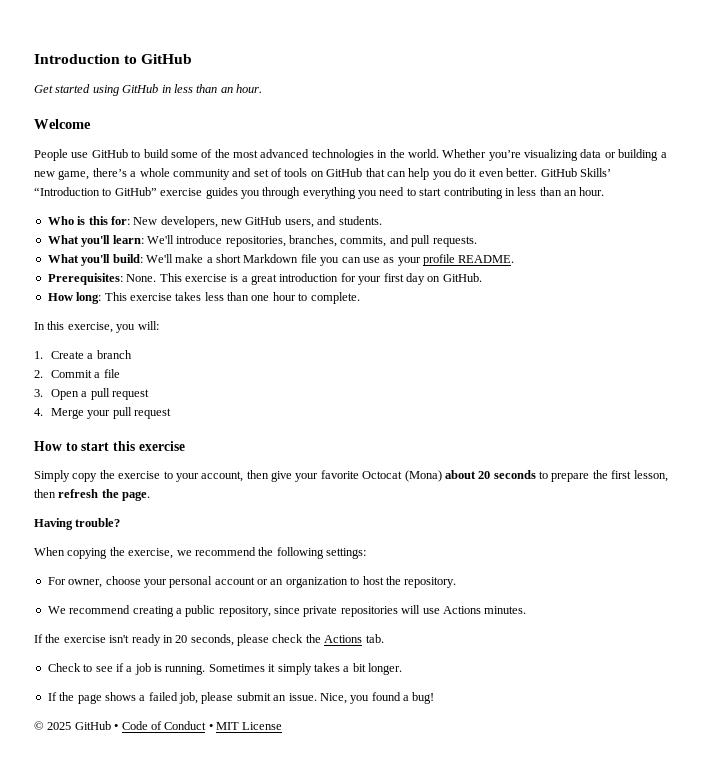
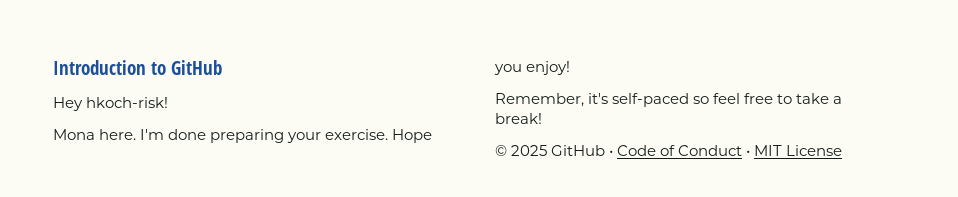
- Get started using GitHub in less than an hour.
- Welcome
- People use GitHub to build some of the most advanced technologies in the world. Whether you’re visualizing data or building a new game, there’s a whole community and set of tools on GitHub that can help you do it even better. GitHub Skills’ “Introduction to GitHub” exercise guides you through everything you need to start contributing in less than an hour.
- Who is this for: New developers, new GitHub users, and students.
- What you'll learn: We'll introduce repositories, branches, commits, and pull requests.
- What you'll build: We'll make a short Markdown file you can use as your profile README.
- Prerequisites: None. This exercise is a great introduction for your first day on GitHub.
- How long: This exercise takes less than one hour to complete.
- In this exercise, you will:
- 1. Create a branch
- 2. Commit a file
- 3. Open a pull request
- 4. Merge your pull request
- How to start this exercise
- Simply copy the exercise to your account, then give your favorite Octocat (Mona) about 20 seconds to prepare the first lesson, then refresh the page.
- Having trouble?
- When copying the exercise, we recommend the following settings:
- For owner, choose your personal account or an organization to host the repository.
- We recommend creating a public repository, since private repositories will use Actions minutes.
- If the exercise isn't ready in 20 seconds, please check the Actions tab.
- Check to see if a job is running. Sometimes it simply takes a bit longer.
- If the page shows a failed job, please submit an issue. Nice, you found a bug!
+ Hey hkoch-risk!
+ Mona here. I'm done preparing your exercise. Hope you enjoy!
+ Remember, it's self-paced so feel free to take a break!

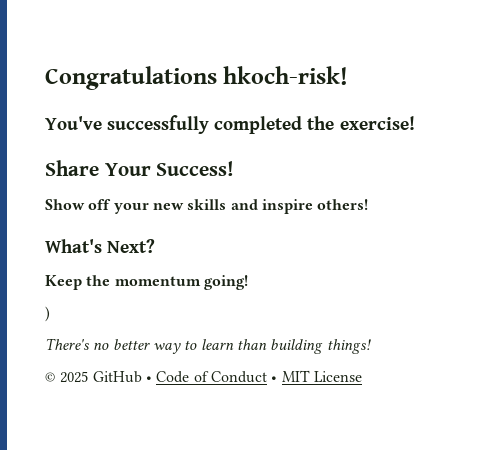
- Introduction to GitHub
- Hey hkoch-risk!
- Mona here. I'm done preparing your exercise. Hope you enjoy!
- Remember, it's self-paced so feel free to take a break!
+ Congratulations hkoch-risk!
+ You've successfully completed the exercise!
+ Share Your Success!
+ Show off your new skills and inspire others!
+ What's Next?
+ Keep the momentum going!
+ )
+ There's no better way to learn than building things!

